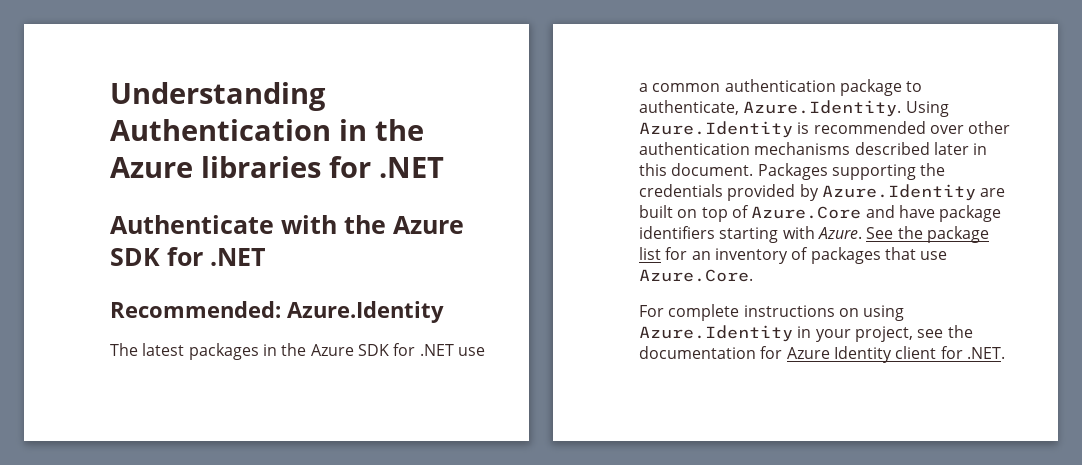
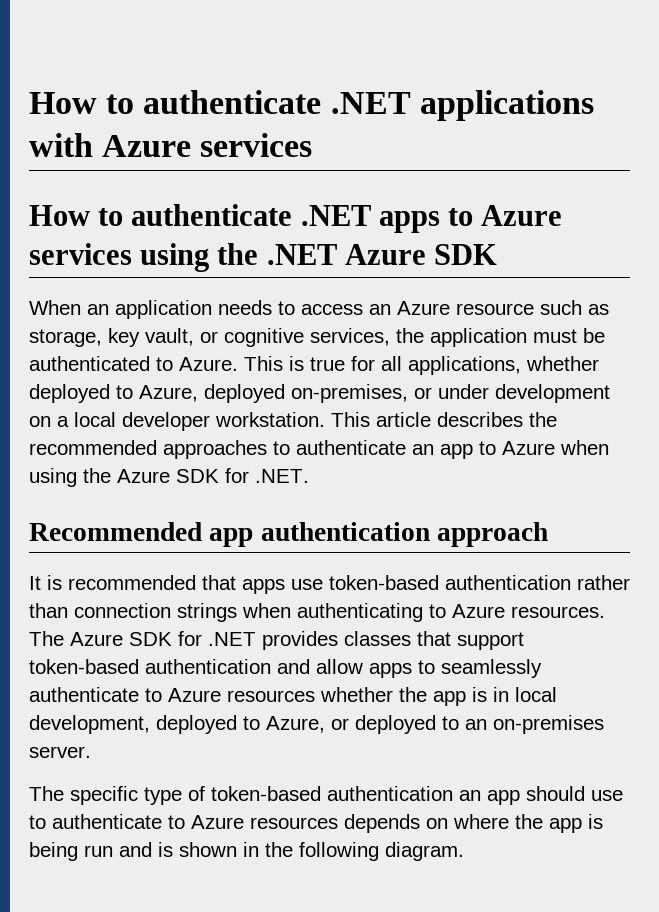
- Understanding Authentication in the Azure libraries for .NET
- Authenticate with the Azure SDK for .NET
- Recommended: Azure.Identity
- The latest packages in the Azure SDK for .NET use a common authentication package to authenticate, Azure.Identity. Using Azure.Identity is recommended over other authentication mechanisms described later in this document. Packages supporting the credentials provided by Azure.Identity are built on top of Azure.Core and have package identifiers starting with Azure. See the package list for an inventory of packages that use Azure.Core.
- For complete instructions on using Azure.Identity in your project, see the documentation for Azure Identity client for .NET.
+ How to authenticate .NET applications with Azure services
+ How to authenticate .NET apps to Azure services using the .NET Azure SDK
+ When an application needs to access an Azure resource such as storage, key vault, or cognitive services, the application must be authenticated to Azure. This is true for all applications, whether deployed to Azure, deployed on-premises, or under development on a local developer workstation. This article describes the recommended approaches to authenticate an app to Azure when using the Azure SDK for .NET.
+ Recommended app authentication approach
+ It is recommended that apps use token-based authentication rather than connection strings when authenticating to Azure resources. The Azure SDK for .NET provides classes that support token-based authentication and allow apps to seamlessly authenticate to Azure resources whether the app is in local development, deployed to Azure, or deployed to an on-premises server.
+ The specific type of token-based authentication an app should use to authenticate to Azure resources depends on where the app is being run and is shown in the following diagram.

